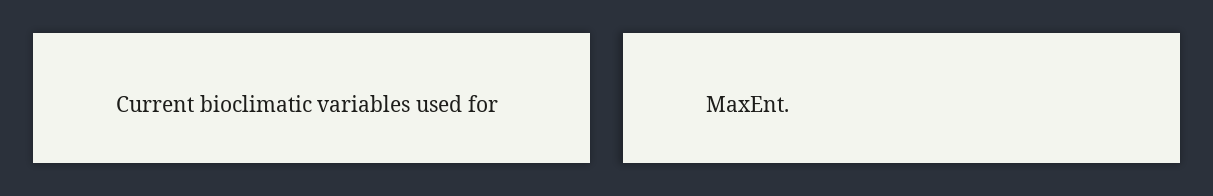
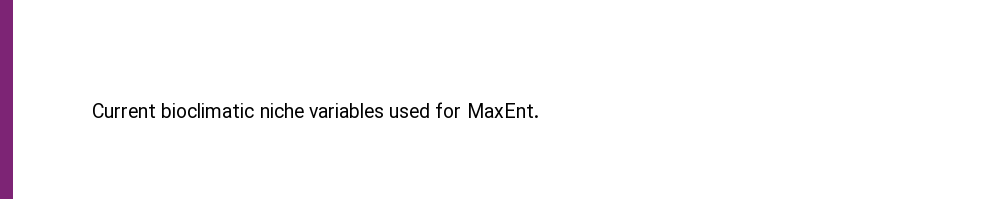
- Current bioclimatic variables used for MaxEnt.
+ Current bioclimatic niche variables used for MaxEnt.

